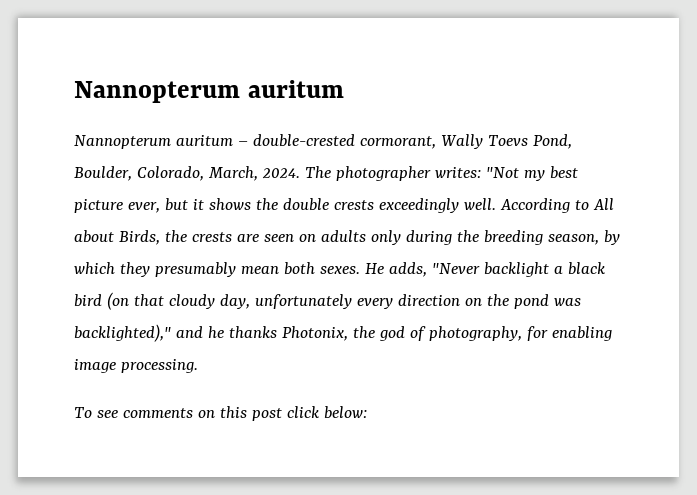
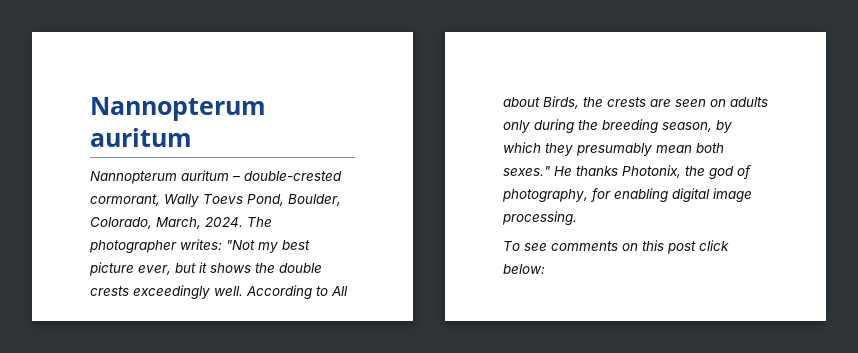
- According to All about Birds, the crests are seen on adults only during the breeding season, by which they presumably mean both sexes. He adds, "Never backlight a black bird (on that cloudy day, unfortunately every direction on the pond was backlighted)," and he thanks Photonix, the god of photography, for enabling image processing.
+ According to All about Birds, the crests are seen on adults only during the breeding season, by which they presumably mean both sexes." He thanks Photonix, the god of photography, for enabling digital image processing.

